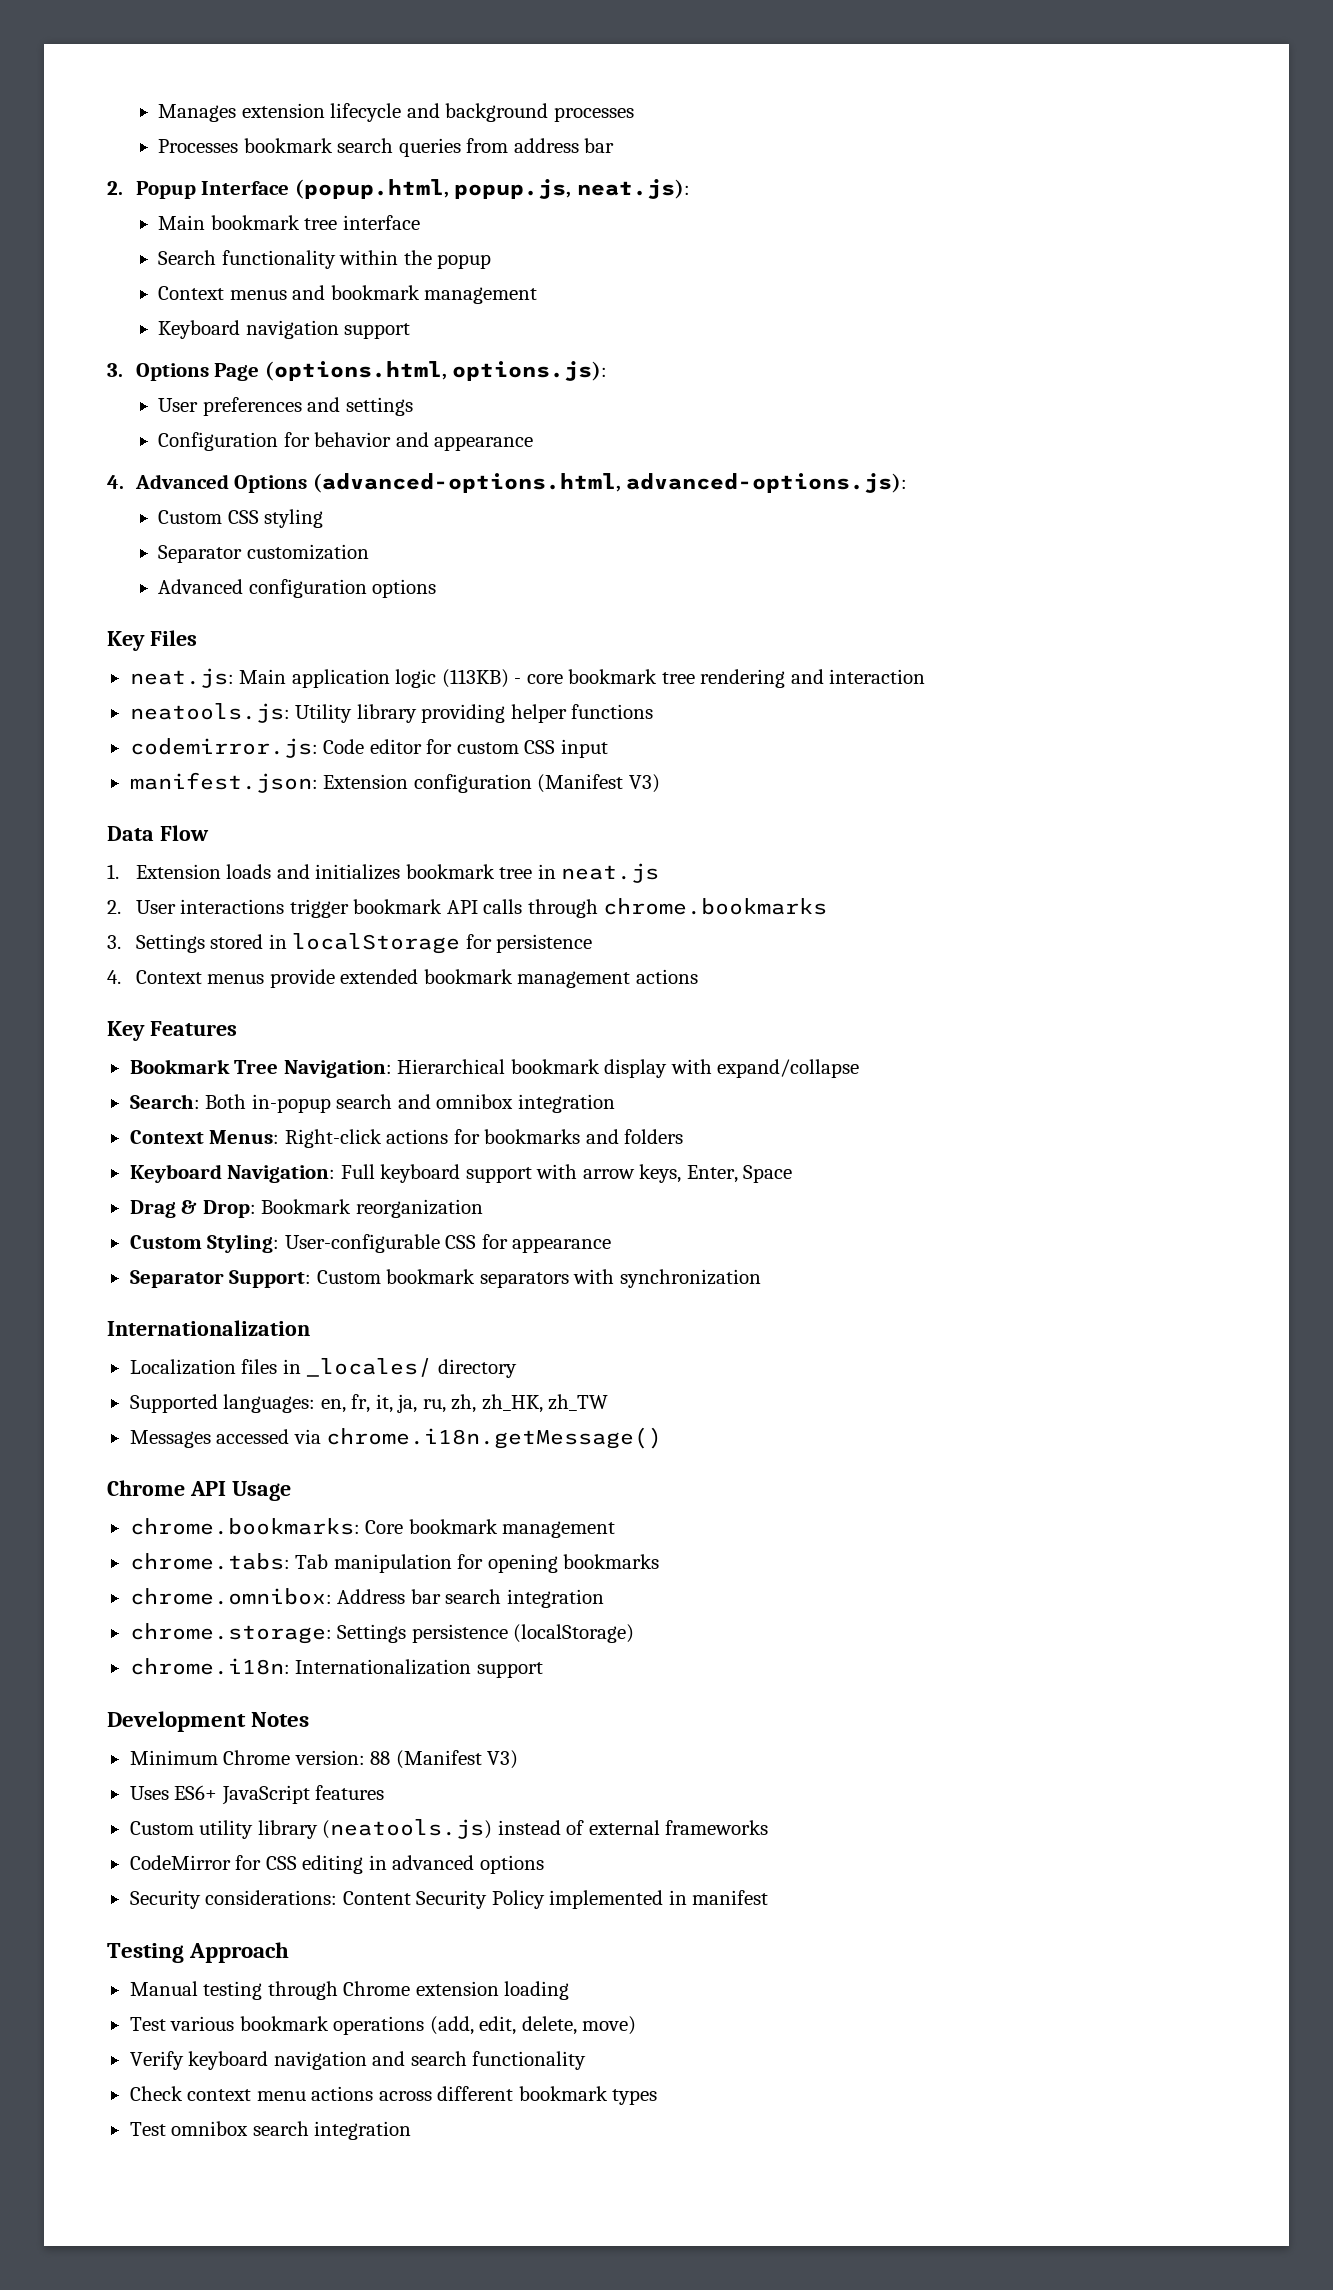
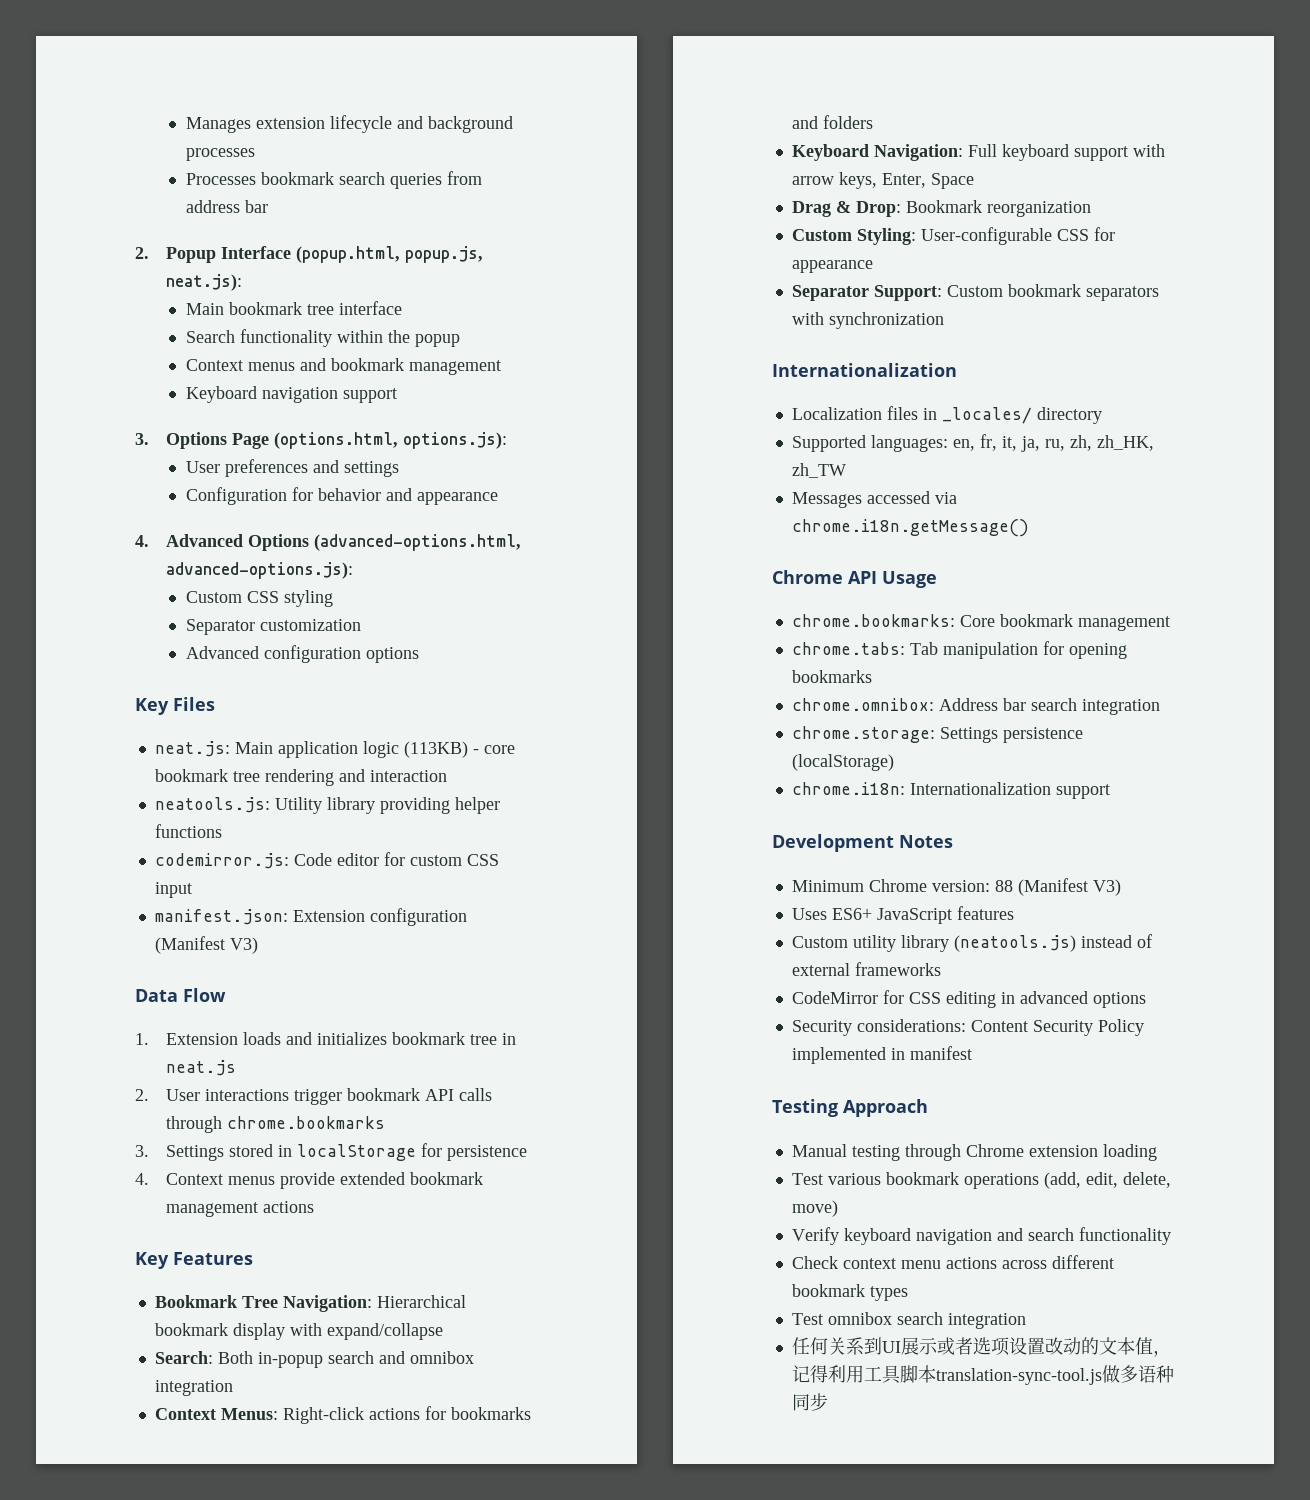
+ 任何关系到UI展示或者选项设置改动的文本值，记得利用工具脚本translation-sync-tool.js做多语种同步

